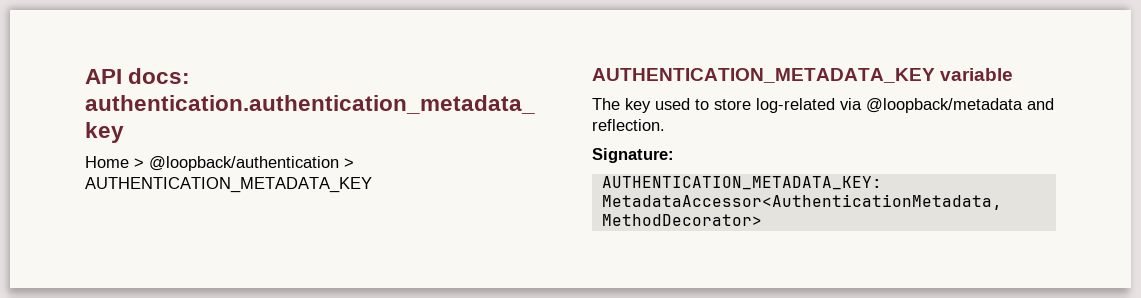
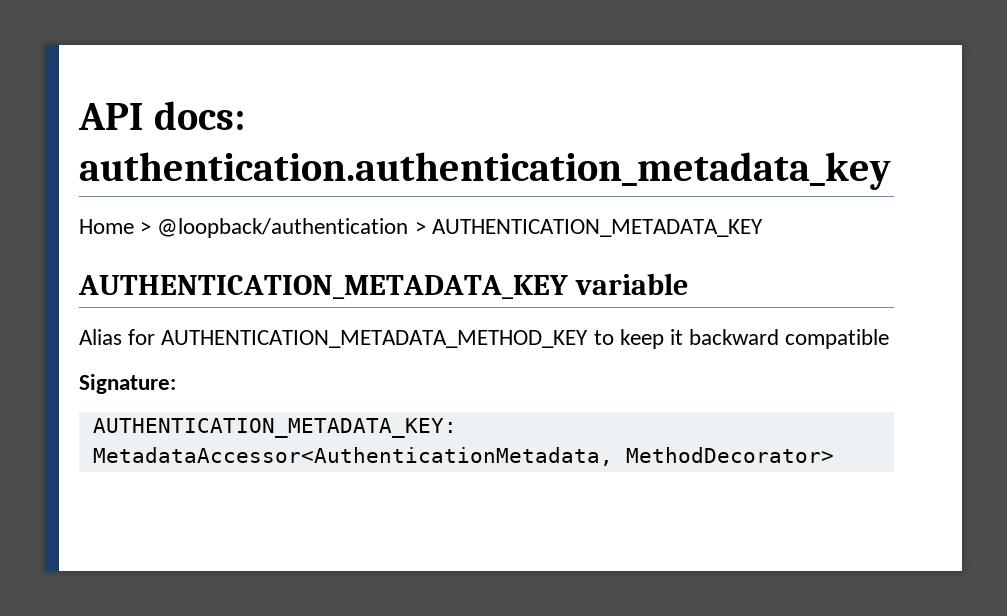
- The key used to store log-related via @loopback/metadata and reflection.
+ Alias for AUTHENTICATION_METADATA_METHOD_KEY to keep it backward compatible

